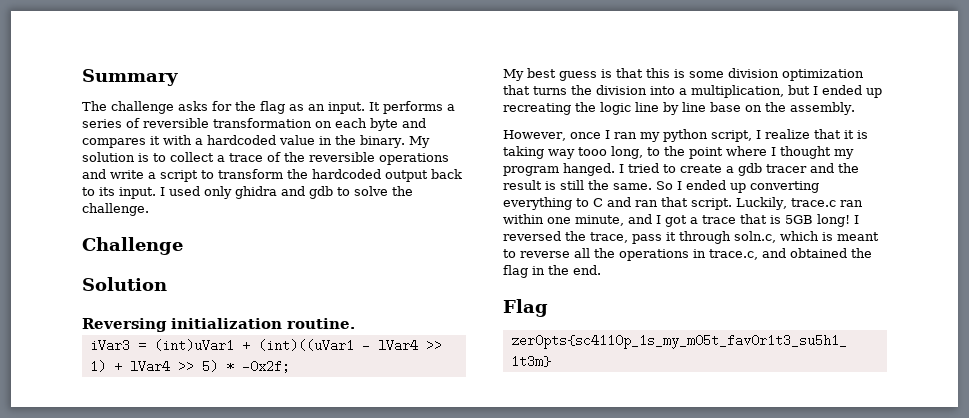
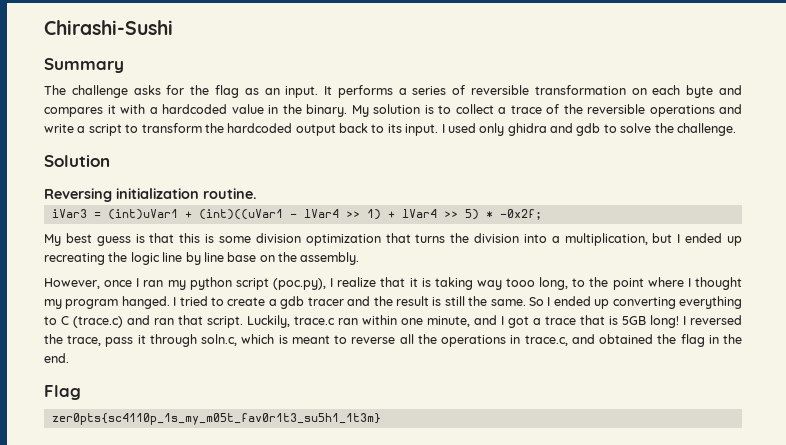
+ Chirashi-Sushi
- Challenge
- However, once I ran my python script, I realize that it is taking way tooo long, to the point where I thought my program hanged.
+ However, once I ran my python script (poc.py), I realize that it is taking way tooo long, to the point where I thought my program hanged.
- So I ended up converting everything to C and ran that script.
+ So I ended up converting everything to C (trace.c) and ran that script.

